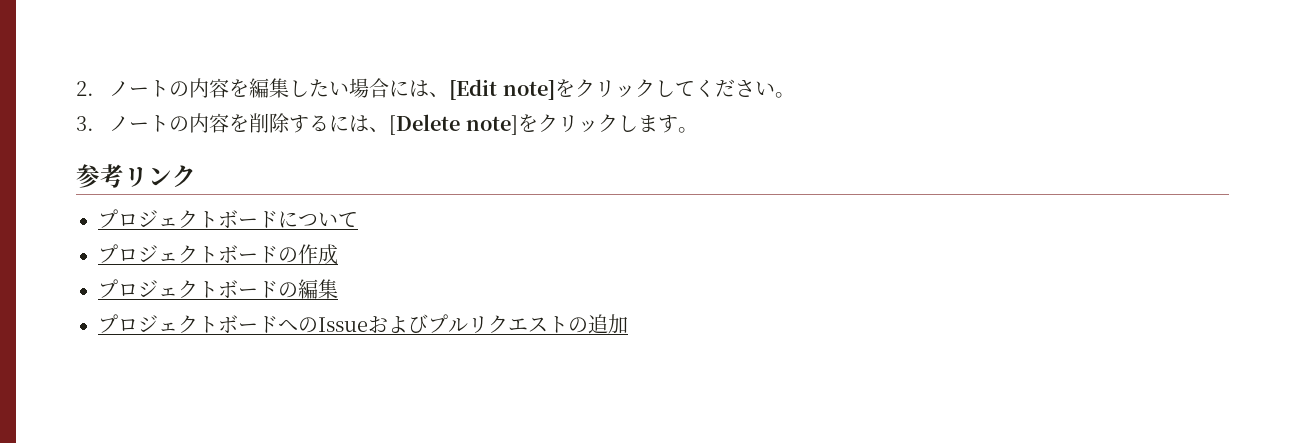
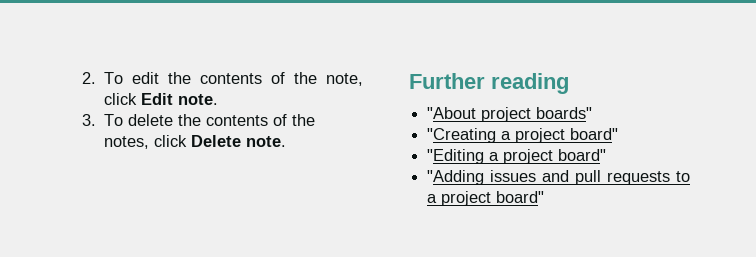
- 2.ノートの内容を編集したい場合には、[Edit note]をクリックしてください。
- 3.ノートの内容を削除するには、[Delete note]をクリックします。
- 参考リンク
- プロジェクトボードについて
- プロジェクトボードの作成
- プロジェクトボードの編集
- プロジェクトボードへのIssueおよびプルリクエストの追加
+ 2. To edit the contents of the note, click Edit note.
+ 3. To delete the contents of the notes, click Delete note.
+ Further reading
+ "About project boards"
+ "Creating a project board"
+ "Editing a project board"
+ "Adding issues and pull requests to a project board"

